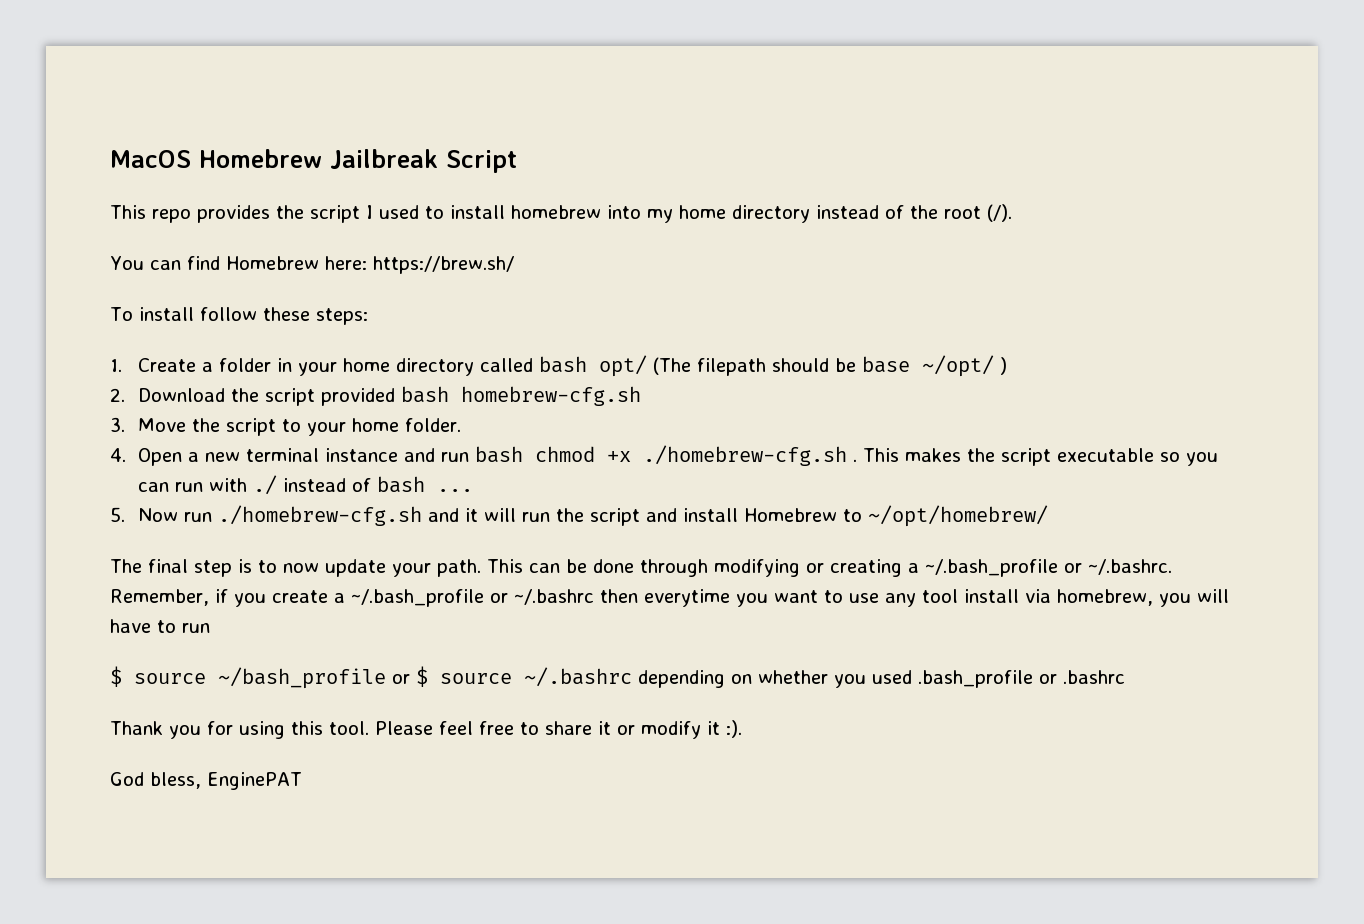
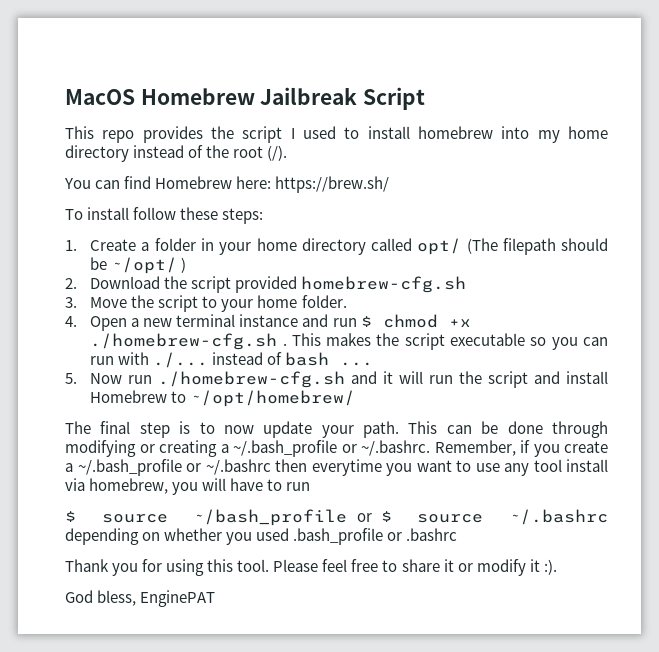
- 1. Create a folder in your home directory called bash opt/ (The filepath should be base ~/opt/ )
+ 1. Create a folder in your home directory called opt/ (The filepath should be ~/opt/ )
- 2. Download the script provided bash homebrew-cfg.sh
+ 2. Download the script provided homebrew-cfg.sh
- 4. Open a new terminal instance and run bash chmod +x ./homebrew-cfg.sh .
+ 4. Open a new terminal instance and run $ chmod +x ./homebrew-cfg.sh .
- This makes the script executable so you can run with ./ instead of bash ...
+ This makes the script executable so you can run with ./... instead of bash ...

